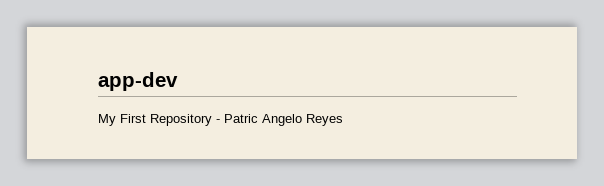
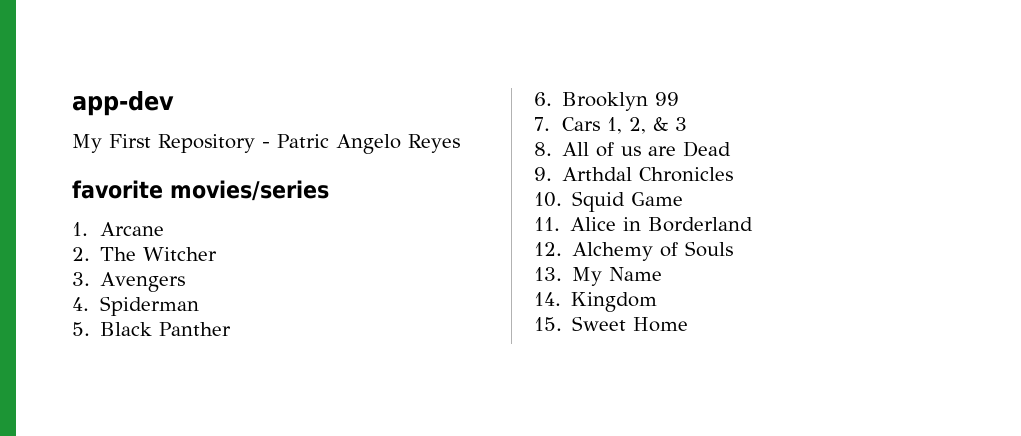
+ favorite movies/series
+ 1. Arcane
+ 2. The Witcher
+ 3. Avengers
+ 4. Spiderman
+ 5. Black Panther
+ 6. Brooklyn 99
+ 7. Cars 1, 2, & 3
+ 8. All of us are Dead
+ 9. Arthdal Chronicles
+ 10. Squid Game
+ 11. Alice in Borderland
+ 12. Alchemy of Souls
+ 13. My Name
+ 14. Kingdom
+ 15. Sweet Home

